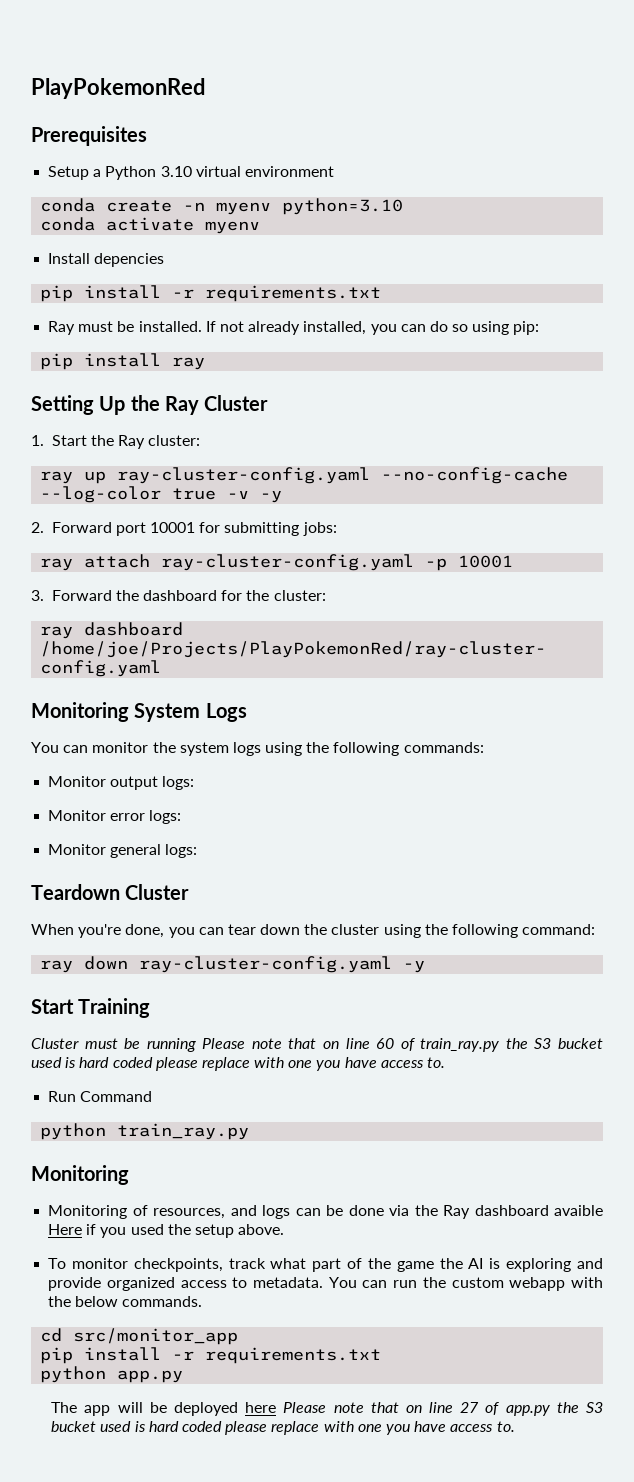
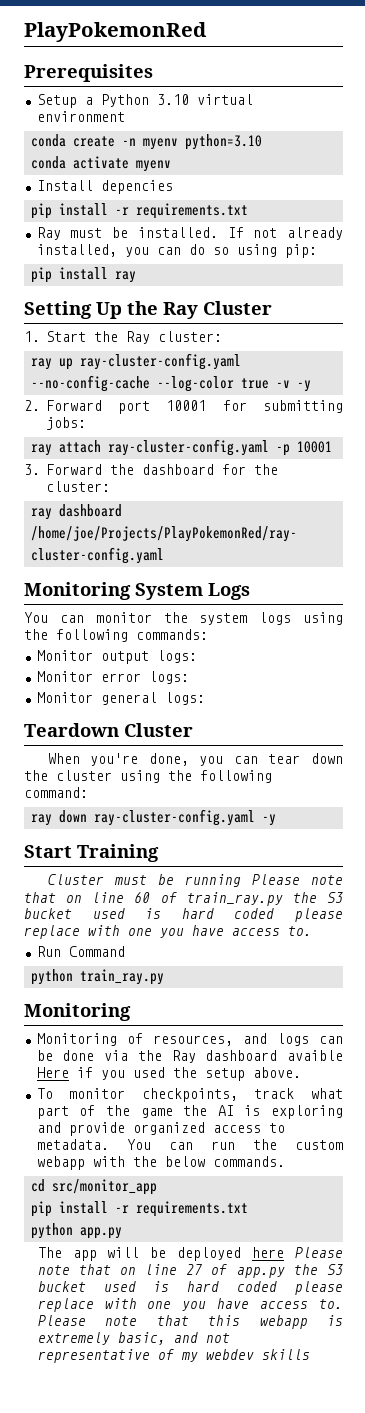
+ Please note that this webapp is extremely basic, and not representative of my webdev skills

